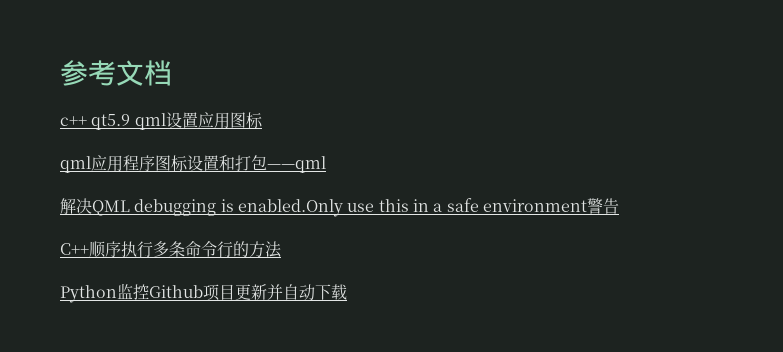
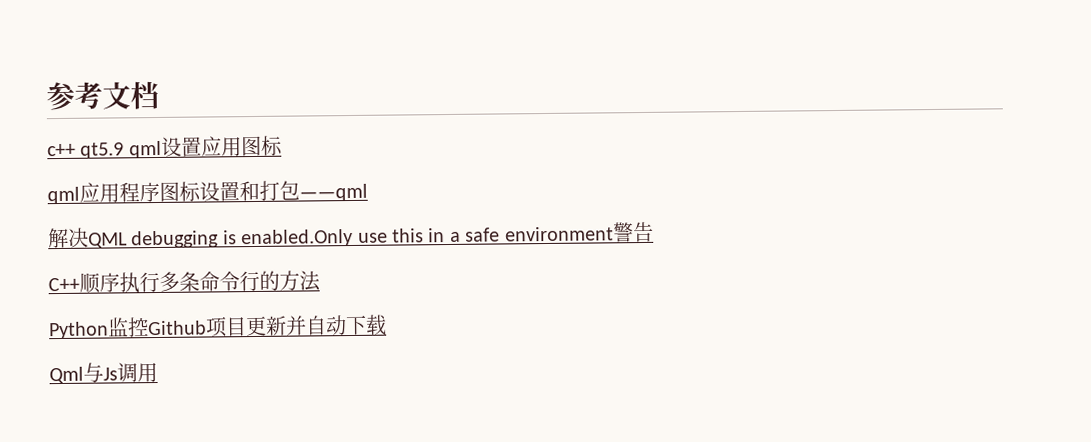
+ Qml与Js调用

